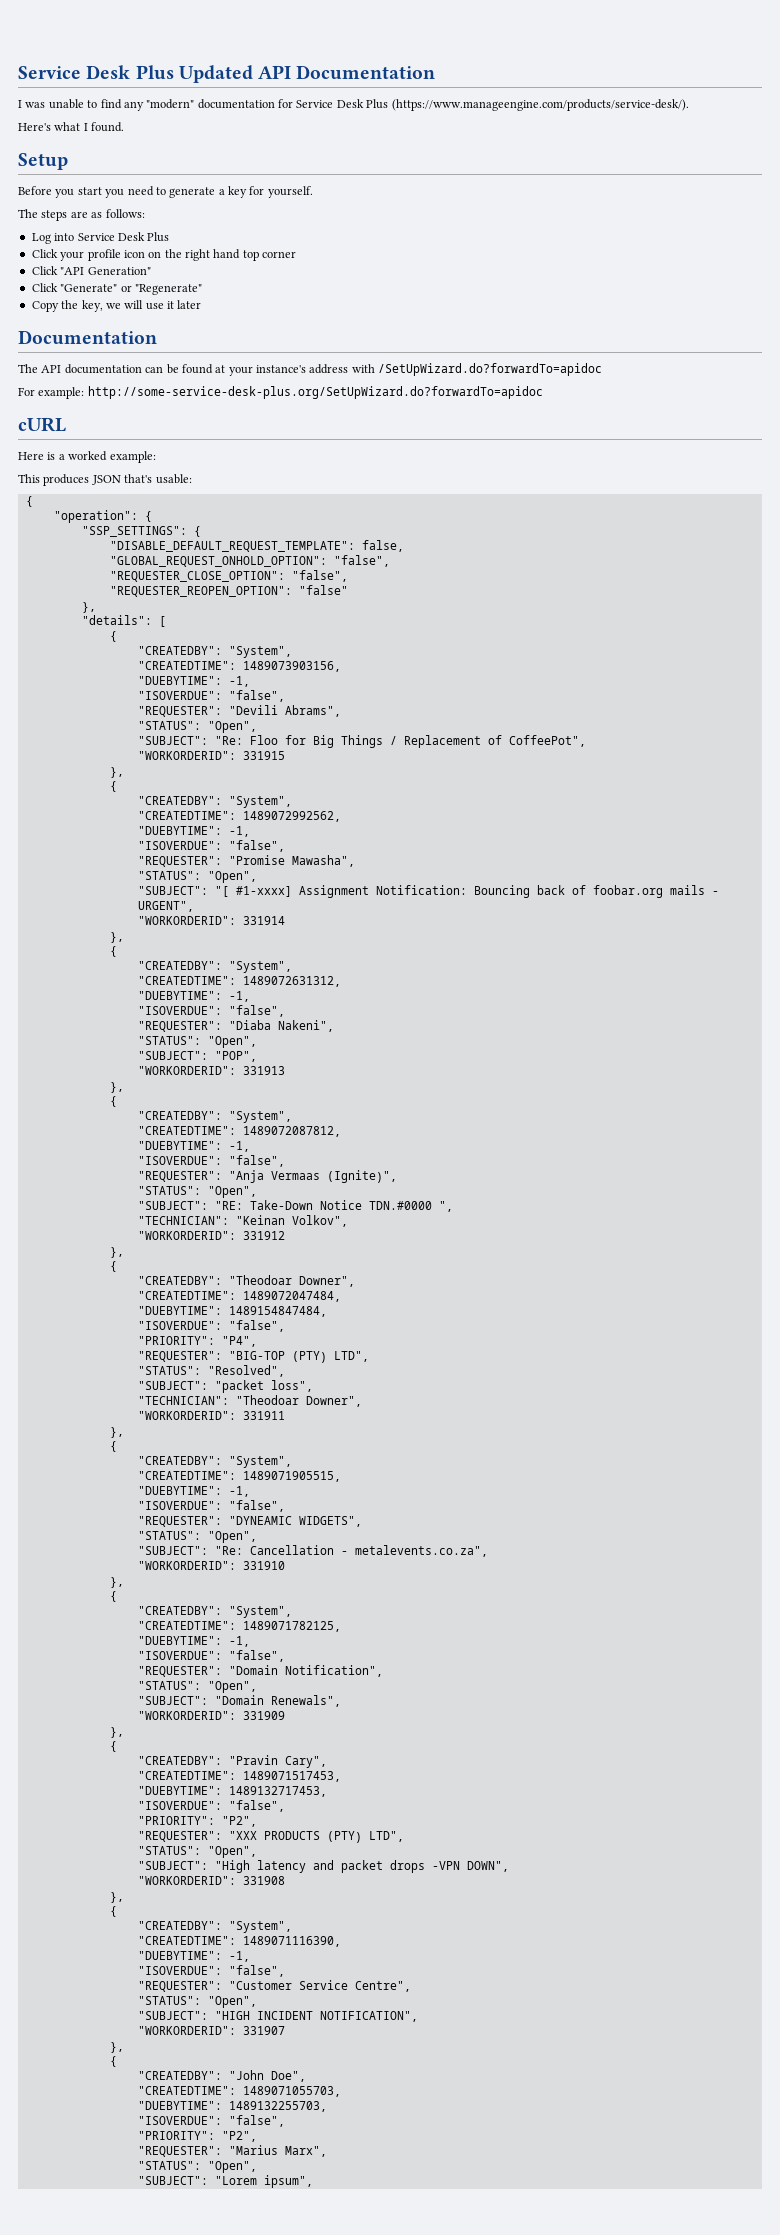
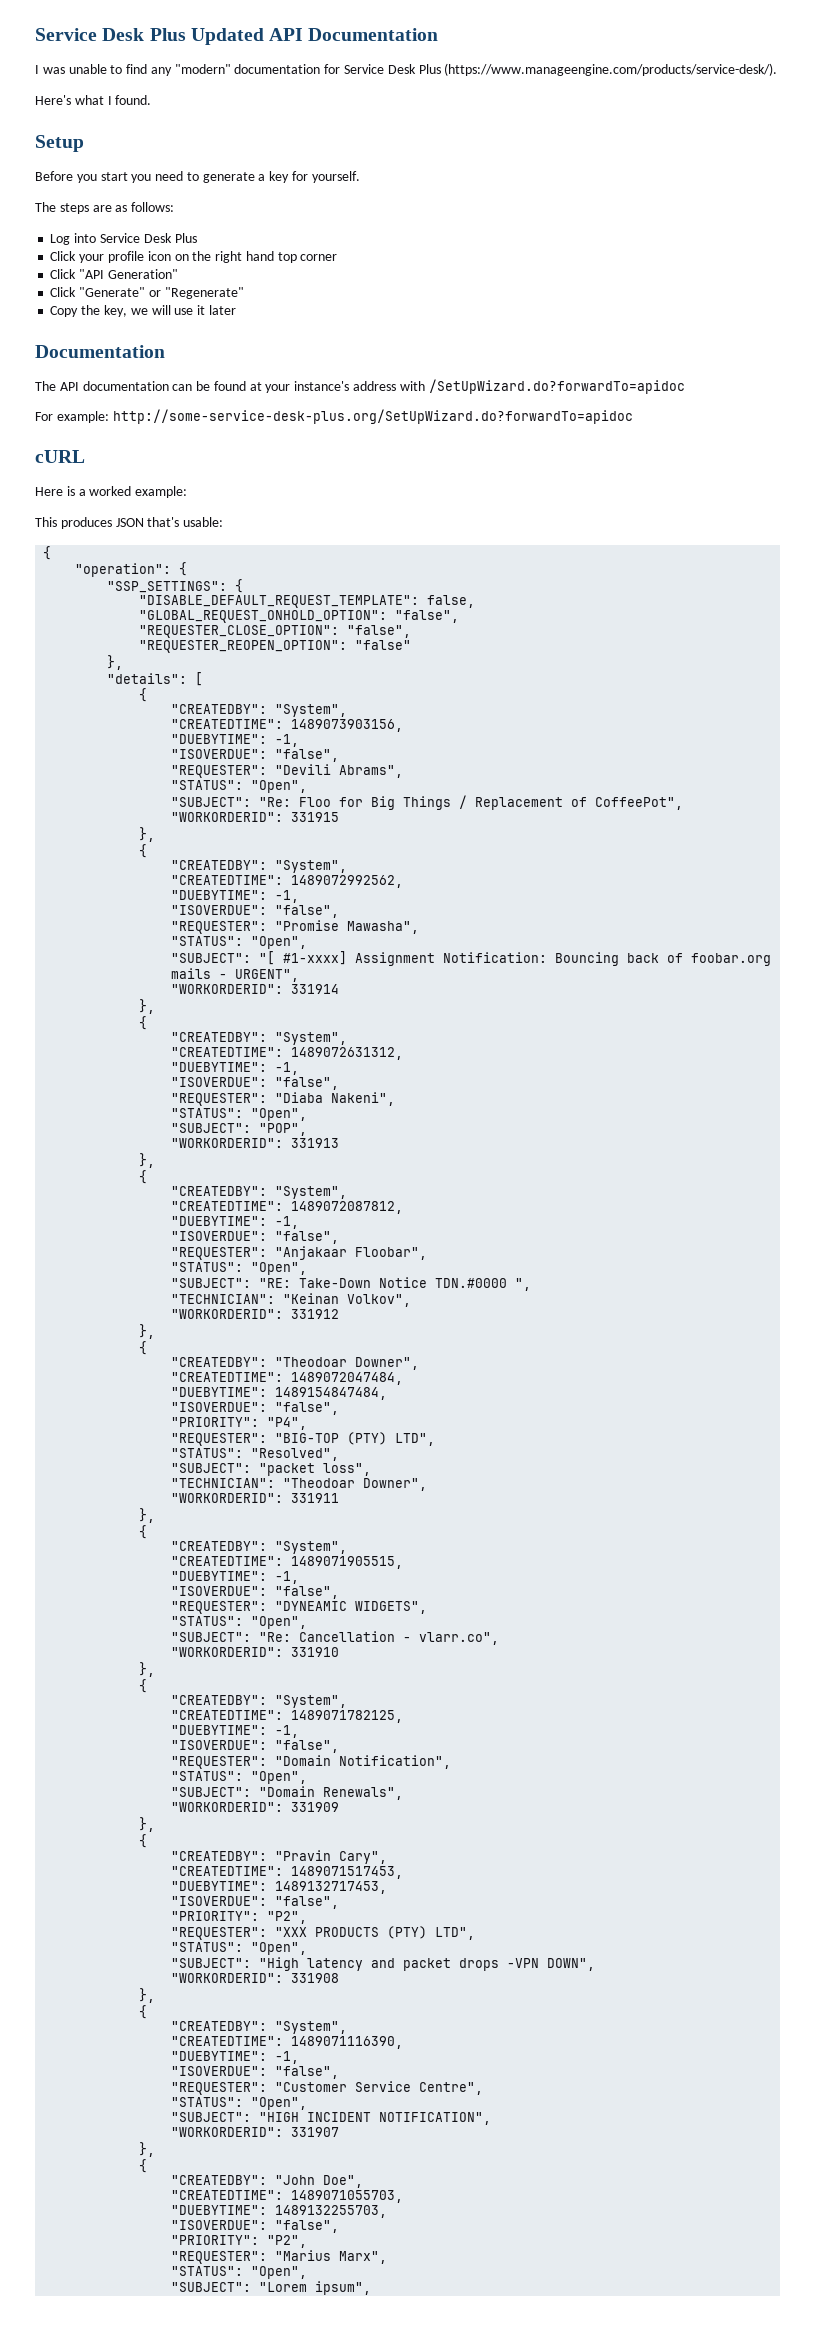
- "REQUESTER": "Anja Vermaas (Ignite)",
+ "REQUESTER": "Anjakaar Floobar",
- "SUBJECT": "Re: Cancellation - metalevents.co.za",
+ "SUBJECT": "Re: Cancellation - vlarr.co",

